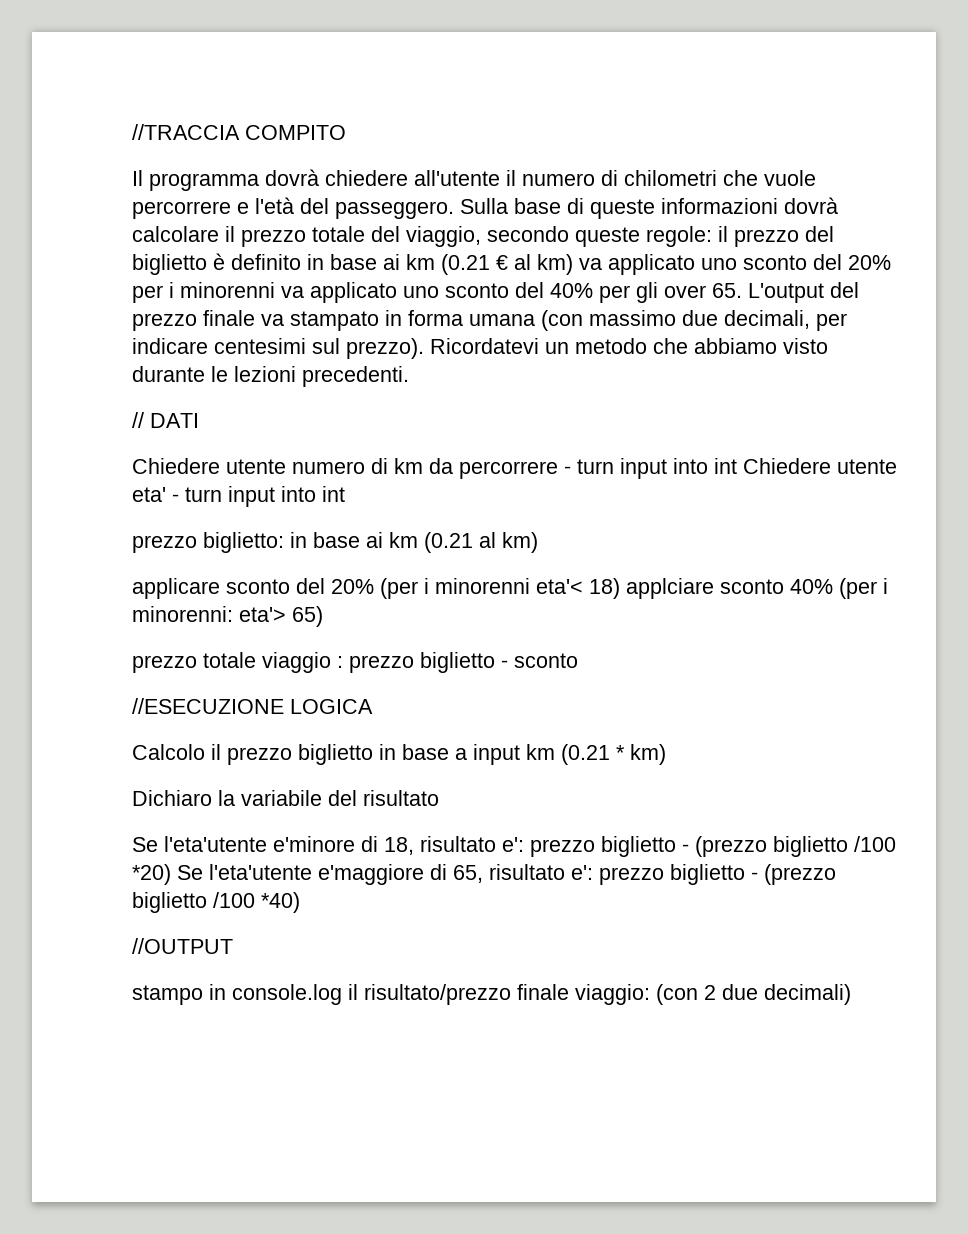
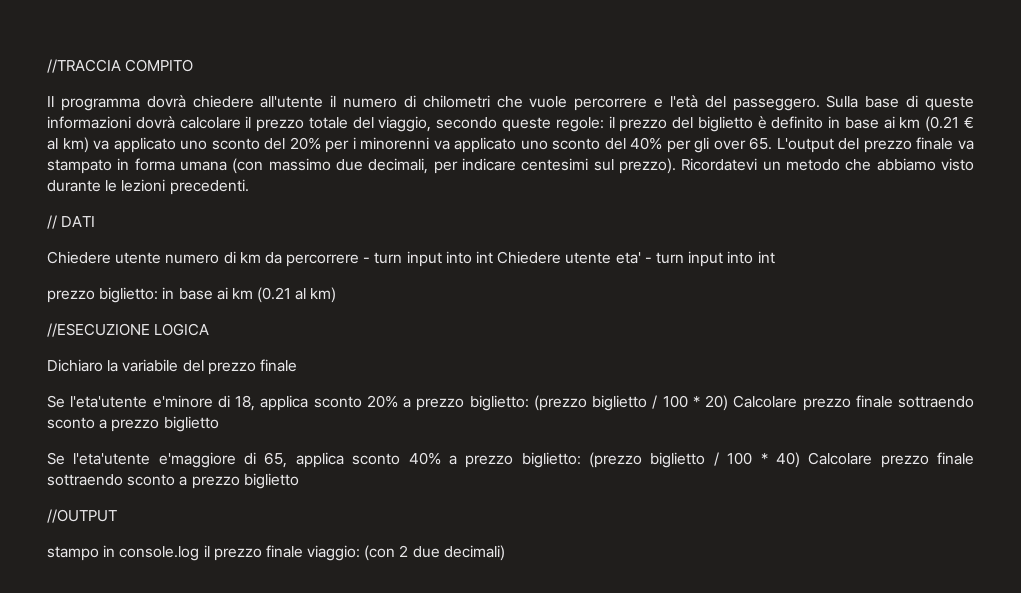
- applicare sconto del 20% (per i minorenni eta'< 18) applciare sconto 40% (per i minorenni: eta'> 65)
- prezzo totale viaggio : prezzo biglietto - sconto
  //ESECUZIONE LOGICA
- Calcolo il prezzo biglietto in base a input km (0.21 * km)
- Dichiaro la variabile del risultato
+ Dichiaro la variabile del prezzo finale
- Se l'eta'utente e'minore di 18, risultato e': prezzo biglietto - (prezzo biglietto /100 *20) Se l'eta'utente e'maggiore di 65, risultato e': prezzo biglietto - (prezzo biglietto /100 *40)
+ Se l'eta'utente e'minore di 18, applica sconto 20% a prezzo biglietto: (prezzo biglietto / 100 * 20) Calcolare prezzo finale sottraendo sconto a prezzo biglietto
+ Se l'eta'utente e'maggiore di 65, applica sconto 40% a prezzo biglietto: (prezzo biglietto / 100 * 40) Calcolare prezzo finale sottraendo sconto a prezzo biglietto
- stampo in console.log il risultato/prezzo finale viaggio: (con 2 due decimali)
+ stampo in console.log il prezzo finale viaggio: (con 2 due decimali)

